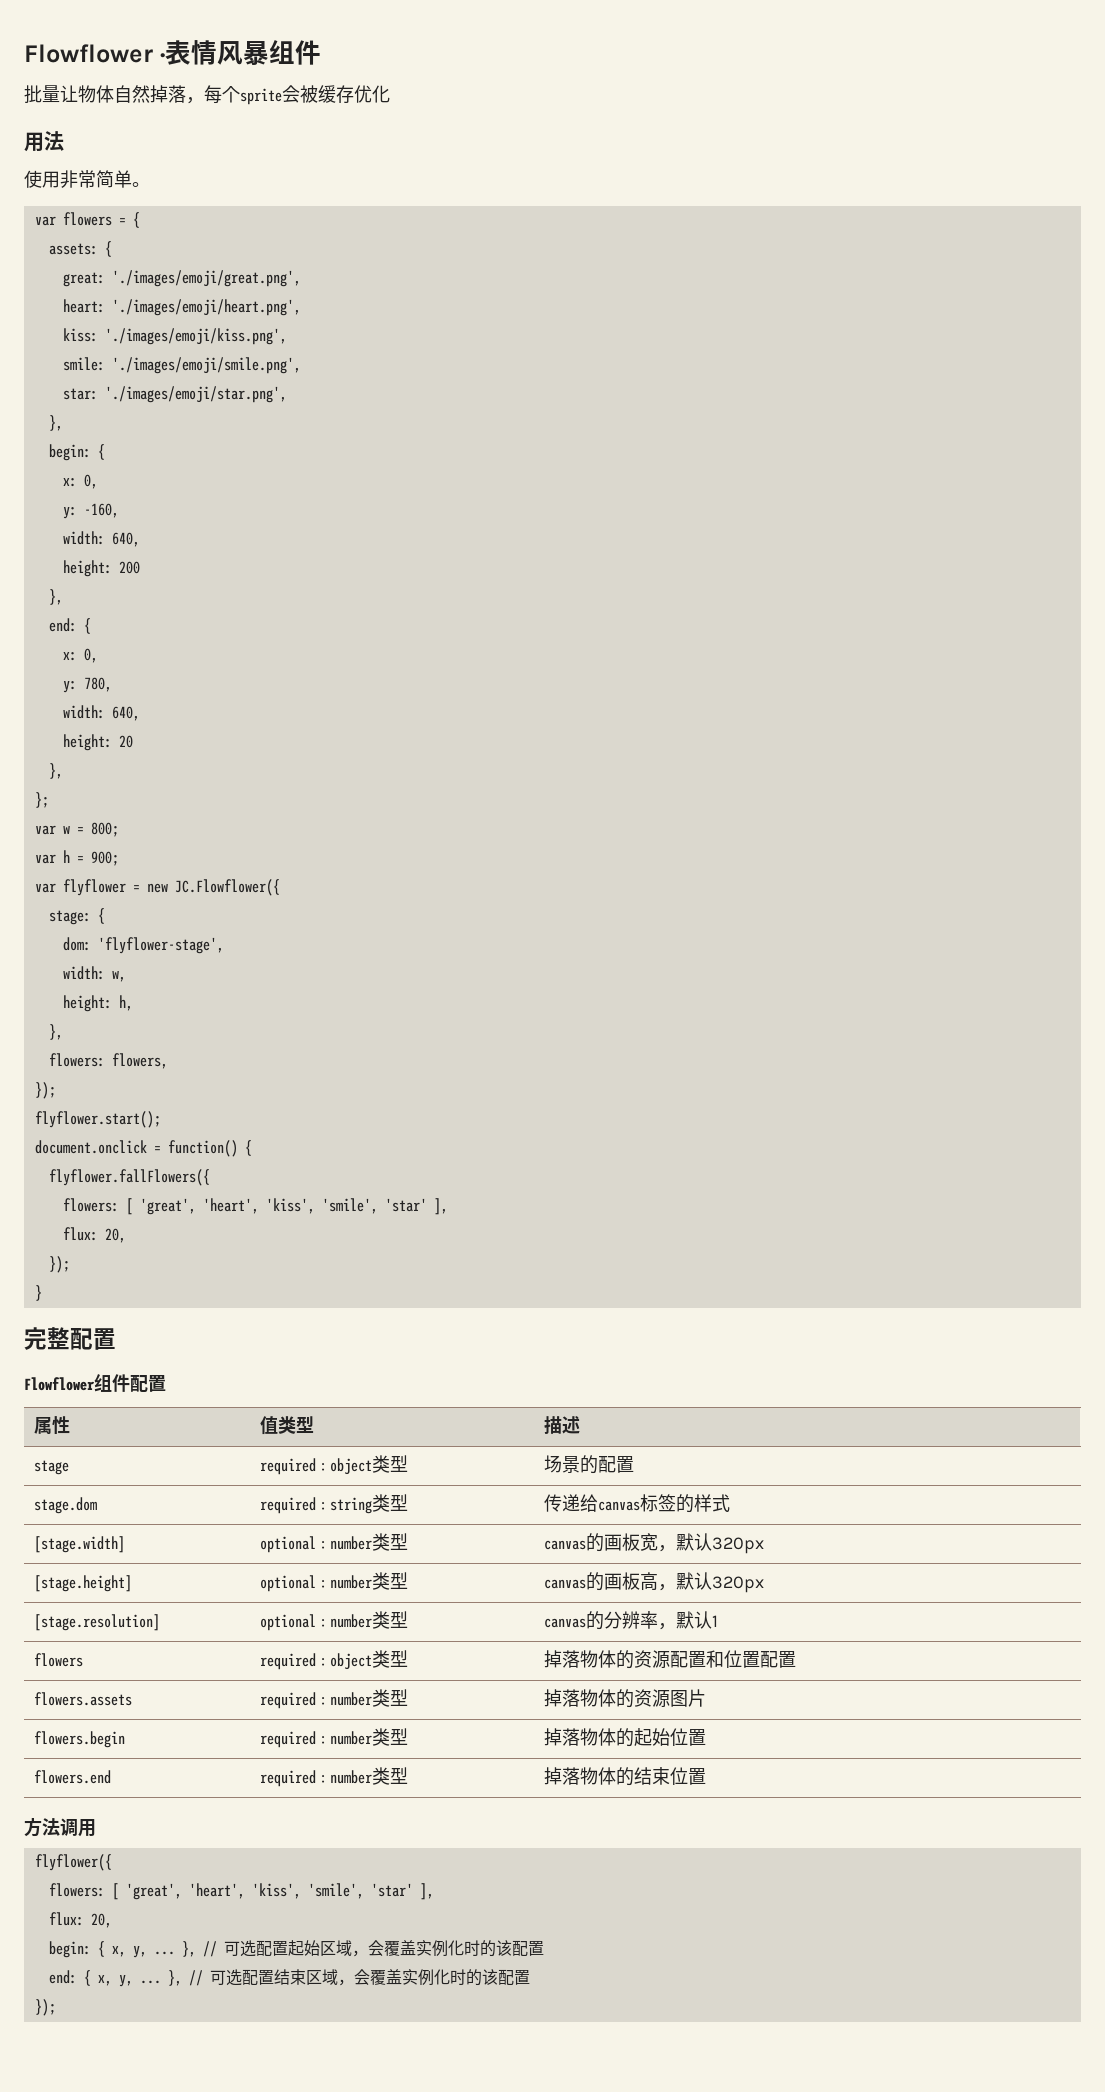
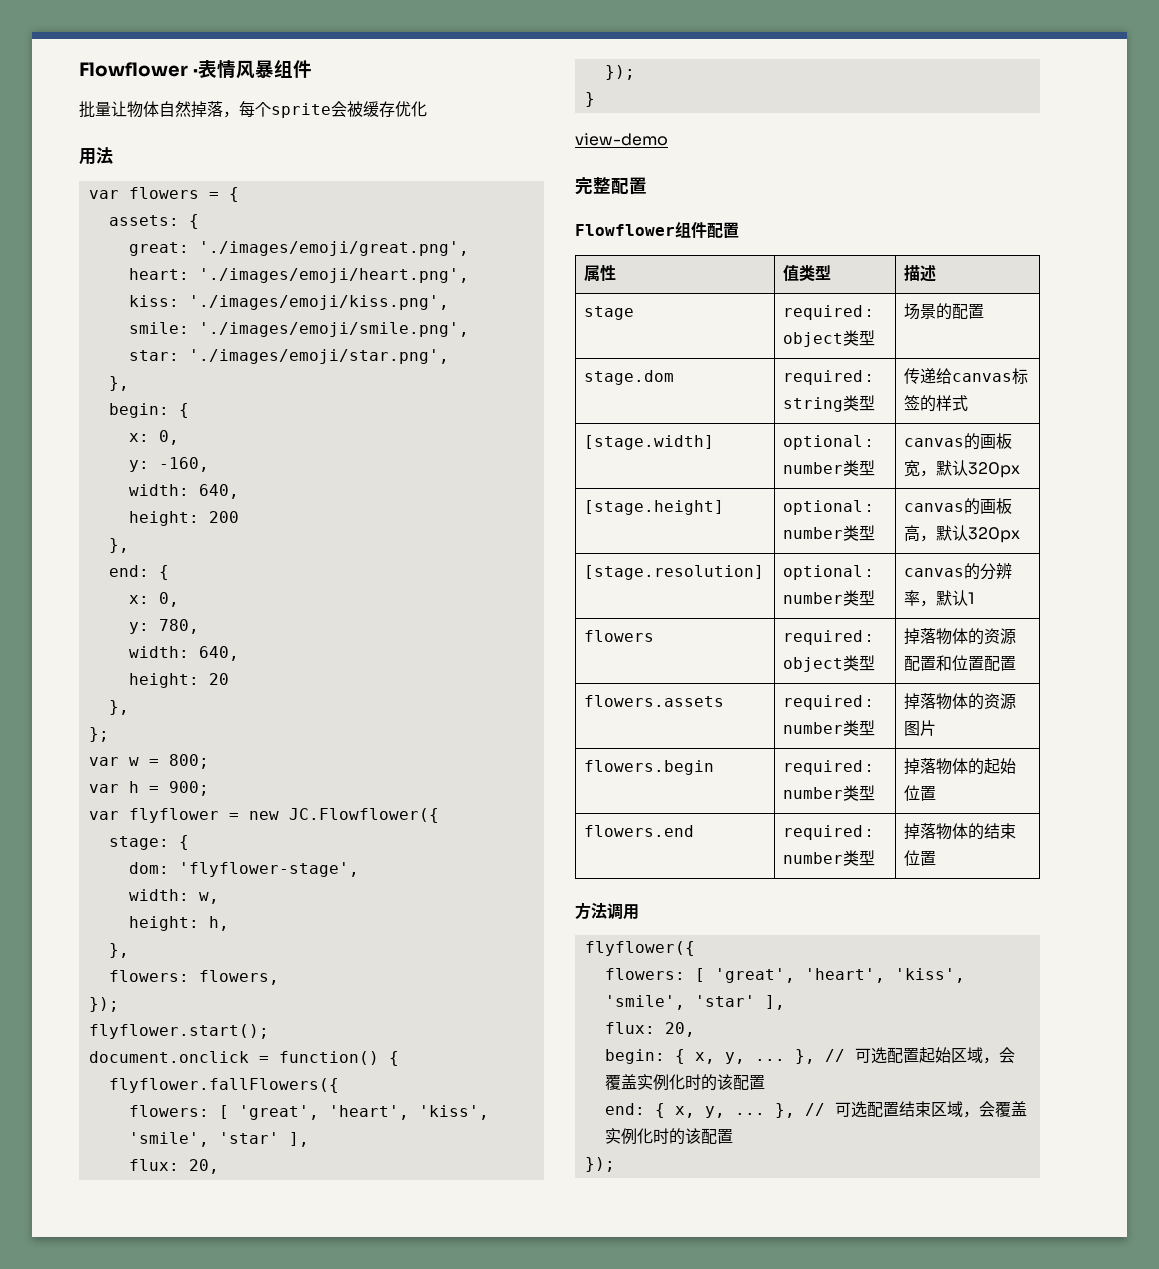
- 使用非常简单。
+ view-demo

